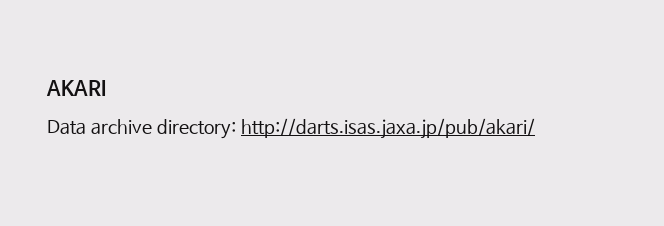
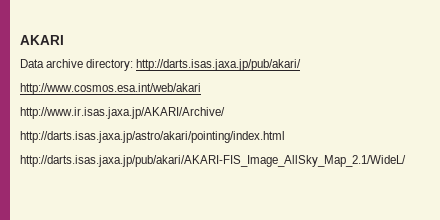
+ http://www.cosmos.esa.int/web/akari
+ http://www.ir.isas.jaxa.jp/AKARI/Archive/
+ http://darts.isas.jaxa.jp/astro/akari/pointing/index.html
+ http://darts.isas.jaxa.jp/pub/akari/AKARI-FIS_Image_AllSky_Map_2.1/WideL/

